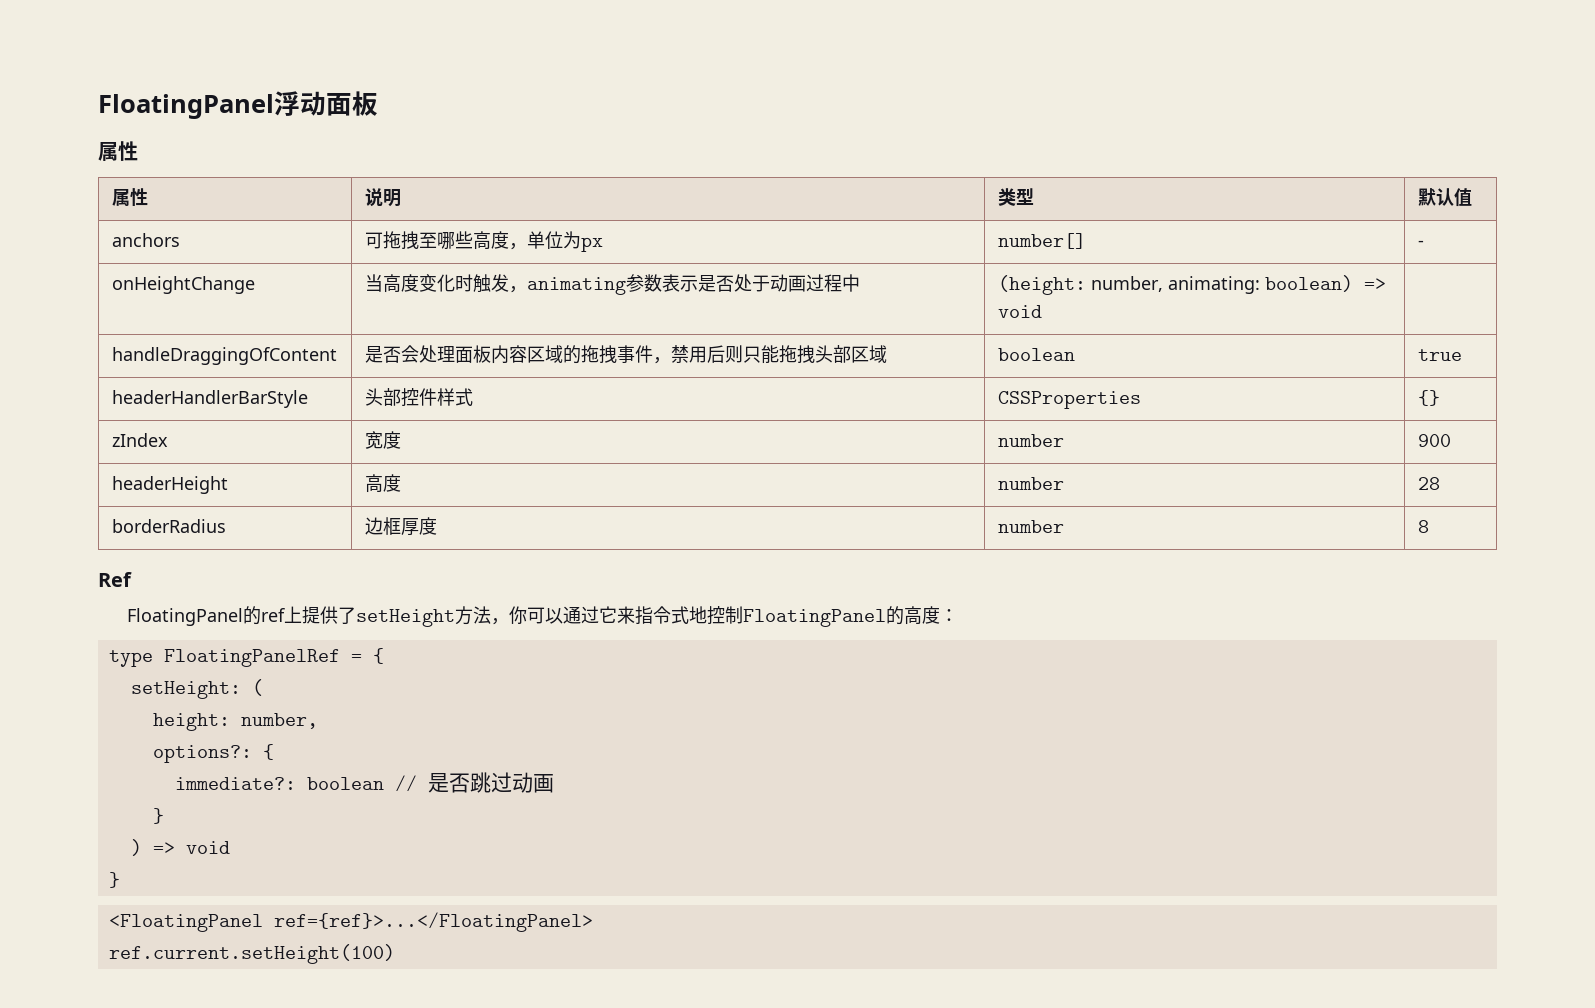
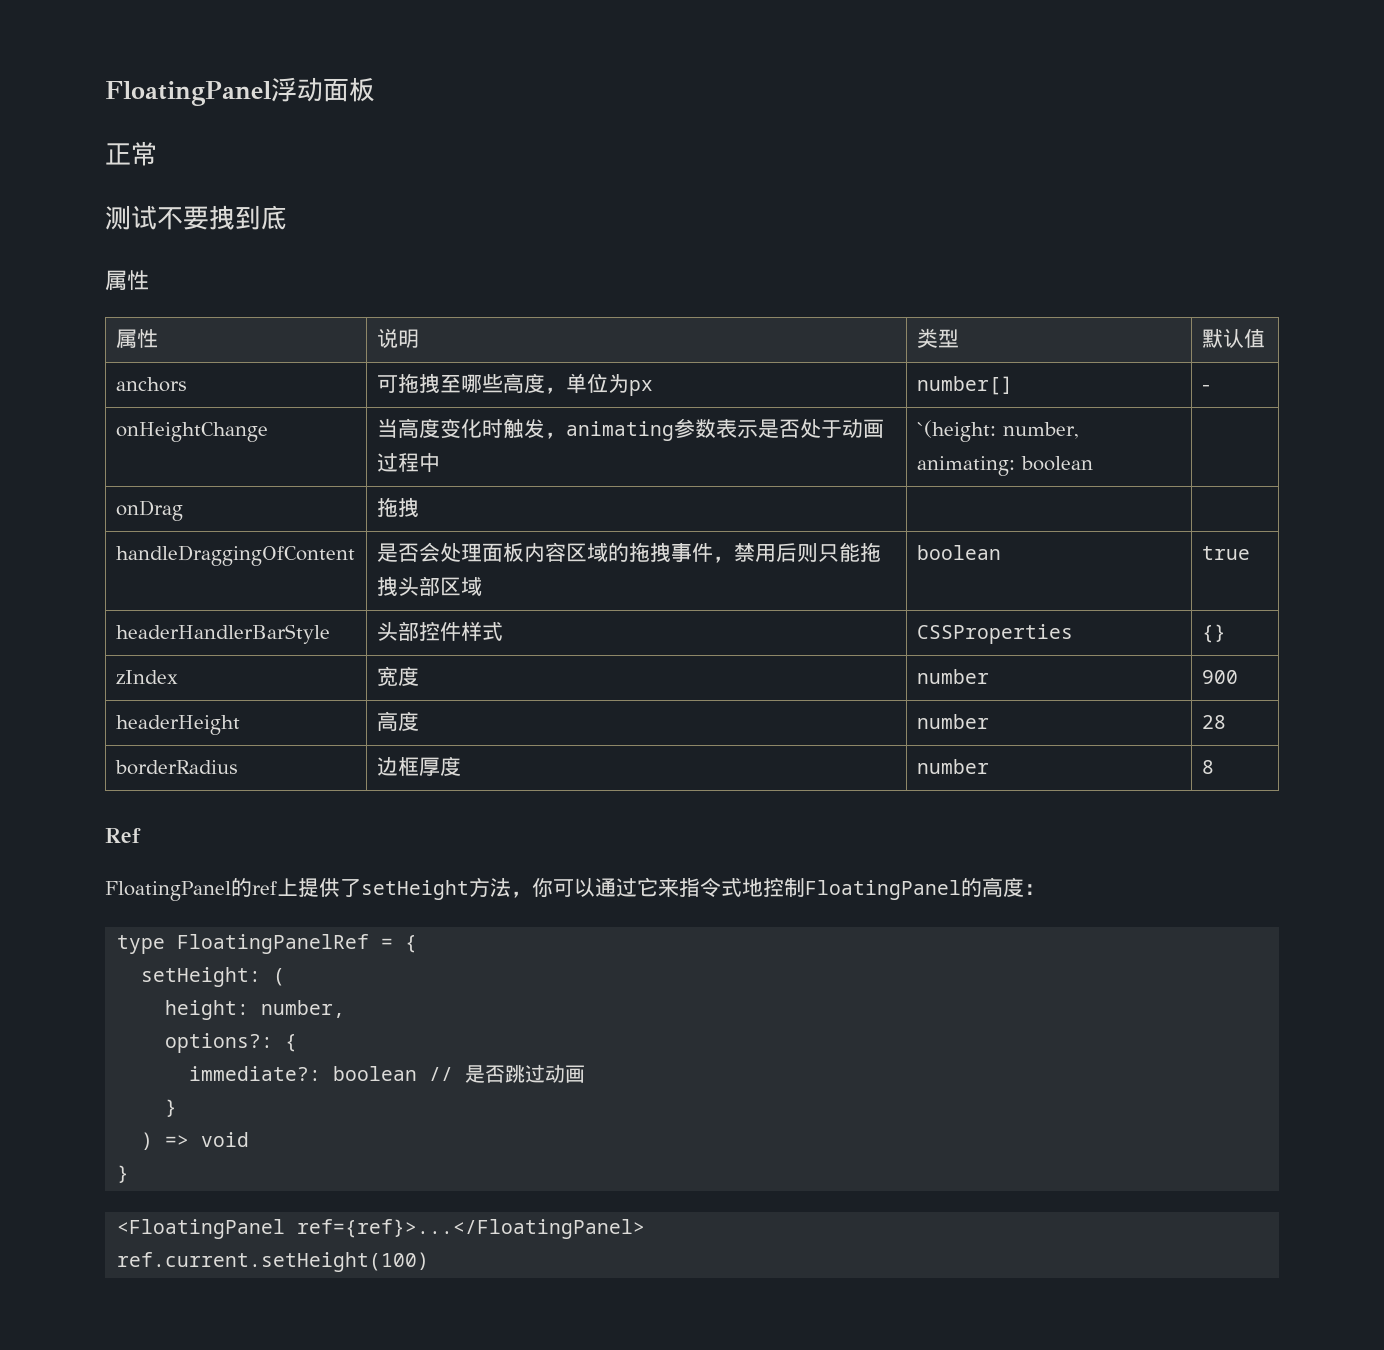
+ 正常
+ 测试不要拽到底
- onHeightChange | 当高度变化时触发，animating参数表示是否处于动画过程中 | (height: number, animating: boolean) => void |
+ onHeightChange | 当高度变化时触发，animating参数表示是否处于动画过程中 | `(height: number, animating: boolean |
+ onDrag | 拖拽 | |

